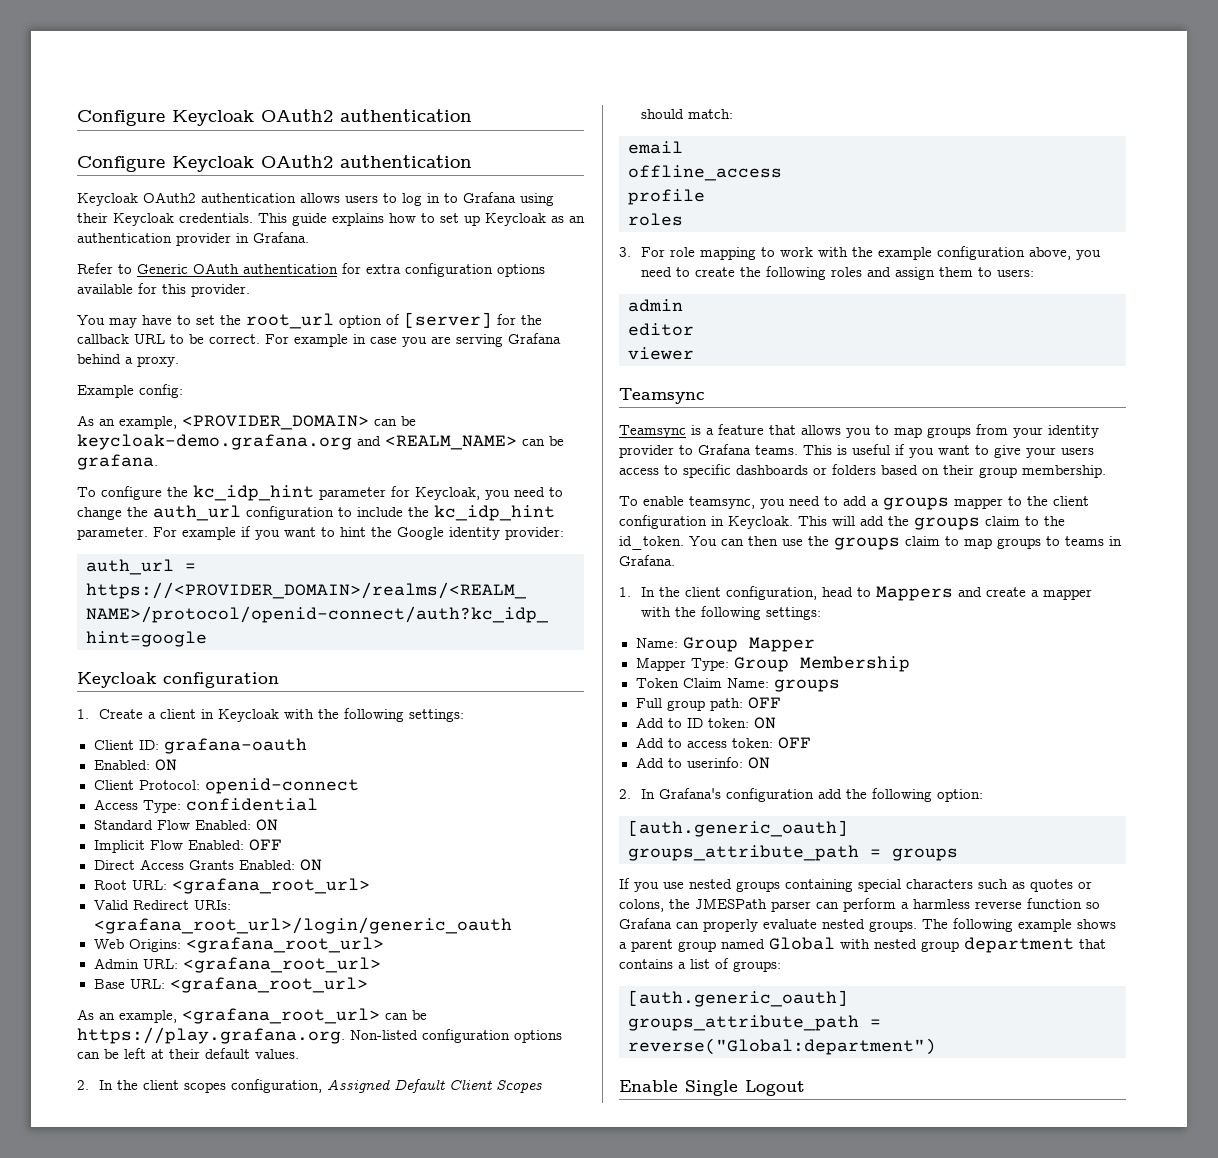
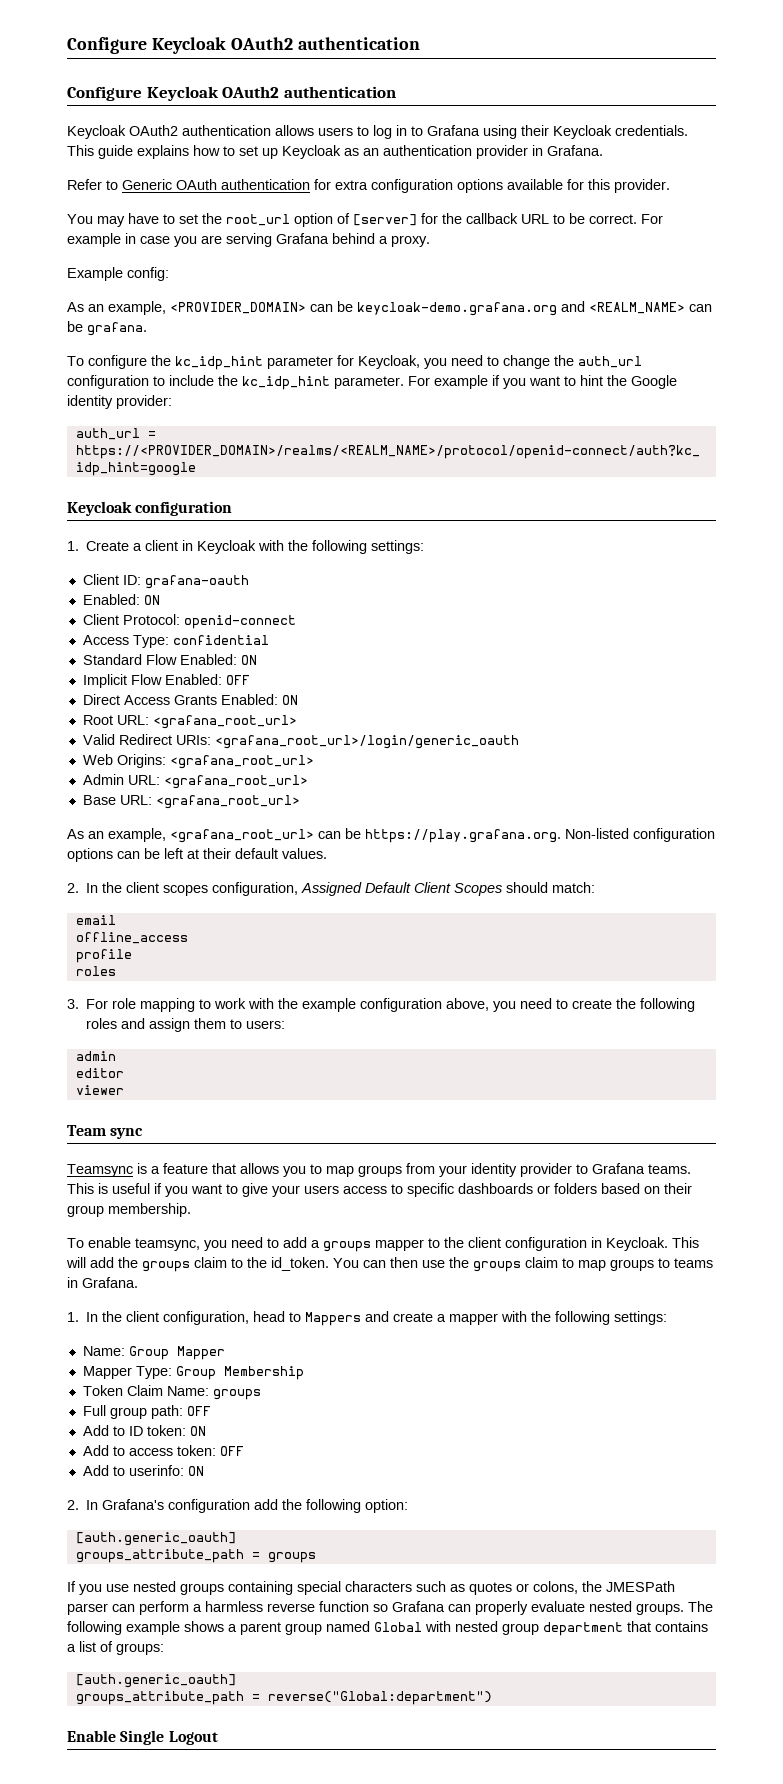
  viewer
- Teamsync
+ Team sync

